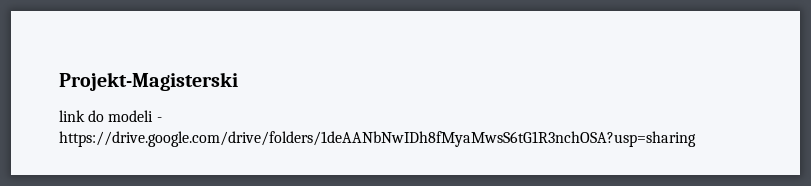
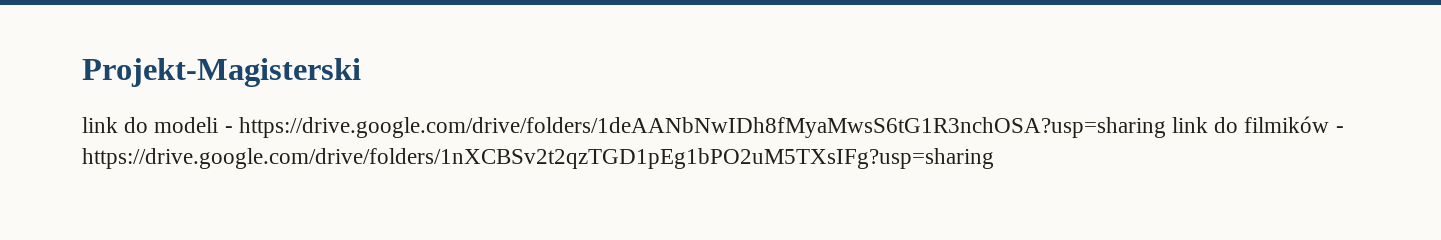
- link do modeli - https://drive.google.com/drive/folders/1deAANbNwIDh8fMyaMwsS6tG1R3nchOSA?usp=sharing
+ link do modeli - https://drive.google.com/drive/folders/1deAANbNwIDh8fMyaMwsS6tG1R3nchOSA?usp=sharing link do filmików - https://drive.google.com/drive/folders/1nXCBSv2t2qzTGD1pEg1bPO2uM5TXsIFg?usp=sharing

